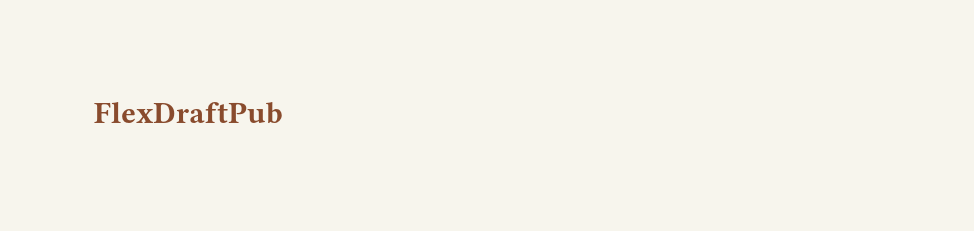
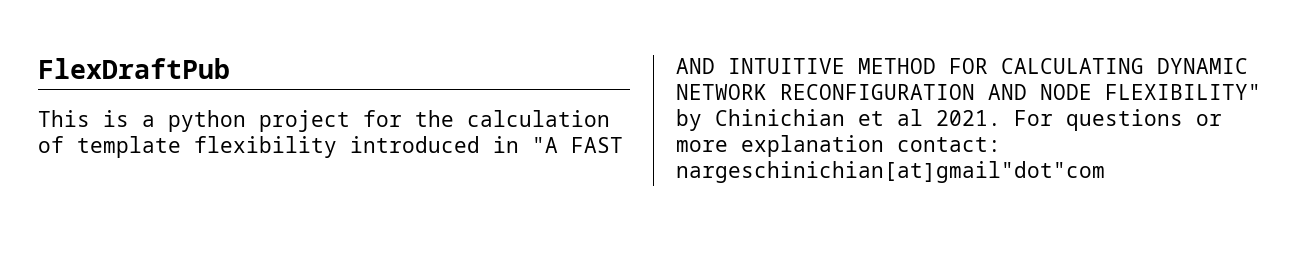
+ This is a python project for the calculation of template flexibility introduced in "A FAST AND INTUITIVE METHOD FOR CALCULATING DYNAMIC NETWORK RECONFIGURATION AND NODE FLEXIBILITY" by Chinichian et al 2021. For questions or more explanation contact: nargeschinichian[at]gmail"dot"com

